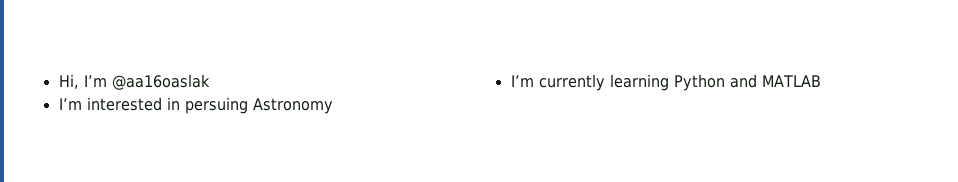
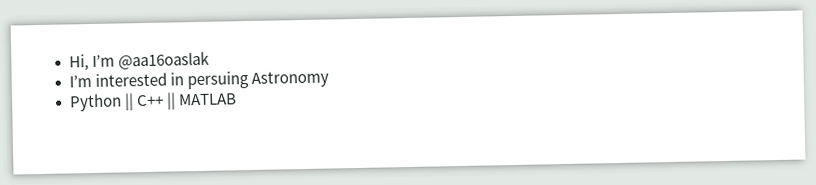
- I’m currently learning Python and MATLAB
+ Python || C++ || MATLAB

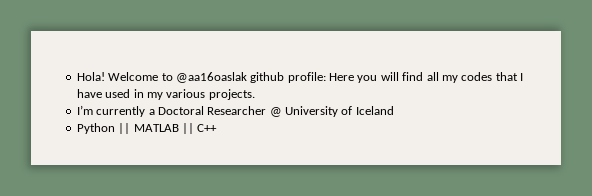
- Hi, I’m @aa16oaslak
- I’m interested in persuing Astronomy
+ Hola! Welcome to @aa16oaslak github profile: Here you will find all my codes that I have used in my various projects.
+ I’m currently a Doctoral Researcher @ University of Iceland
- Python || C++ || MATLAB
+ Python || MATLAB || C++

